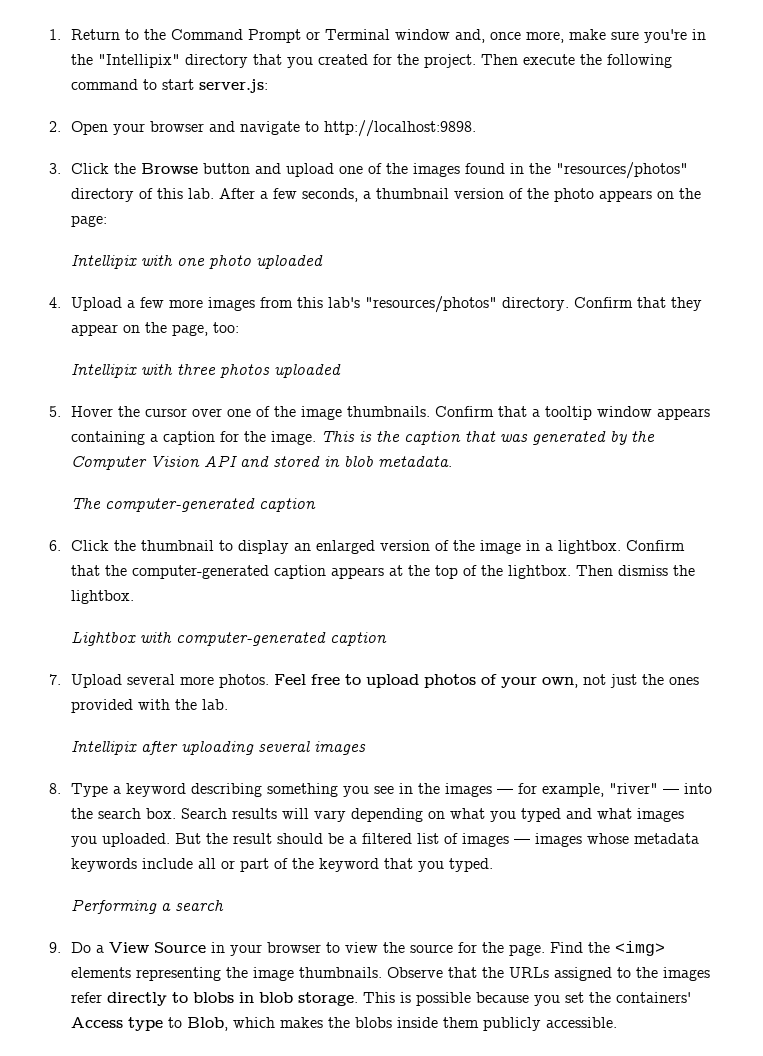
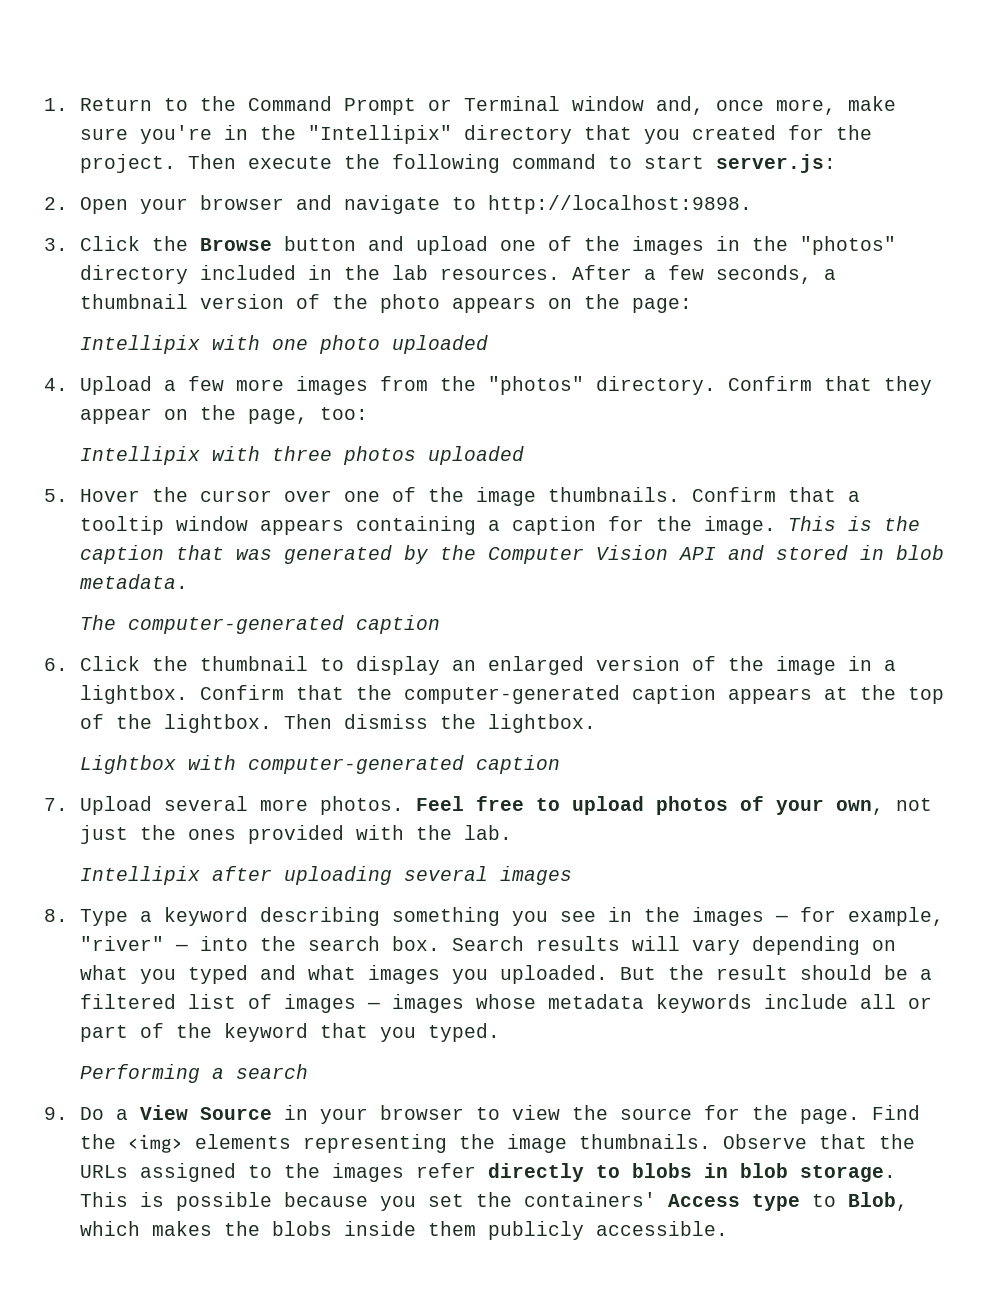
- 3. Click the Browse button and upload one of the images found in the "resources/photos" directory of this lab.
+ 3. Click the Browse button and upload one of the images in the "photos" directory included in the lab resources.
- 4. Upload a few more images from this lab's "resources/photos" directory.
+ 4. Upload a few more images from the "photos" directory.

